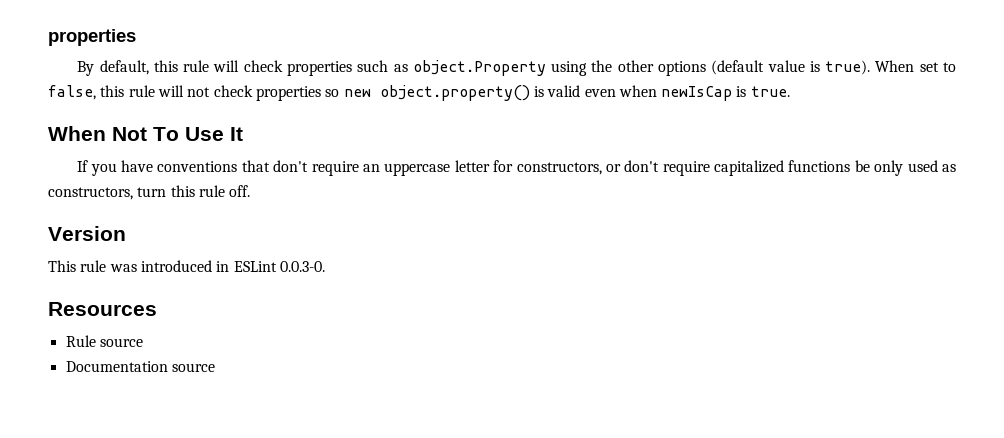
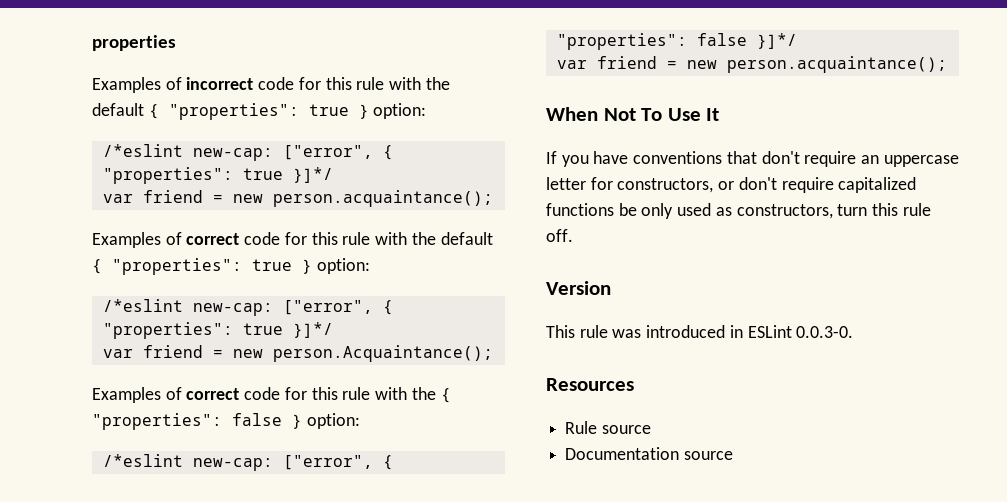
- By default, this rule will check properties such as object.Property using the other options (default value is true). When set to false, this rule will not check properties so new object.property() is valid even when newIsCap is true.
+ Examples of incorrect code for this rule with the default { "properties": true } option:
+ /*eslint new-cap: ["error", { "properties": true }]*/
+ var friend = new person.acquaintance();
+ Examples of correct code for this rule with the default { "properties": true } option:
+ /*eslint new-cap: ["error", { "properties": true }]*/
+ var friend = new person.Acquaintance();
+ Examples of correct code for this rule with the { "properties": false } option:
+ /*eslint new-cap: ["error", { "properties": false }]*/
+ var friend = new person.acquaintance();

